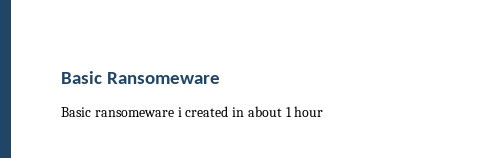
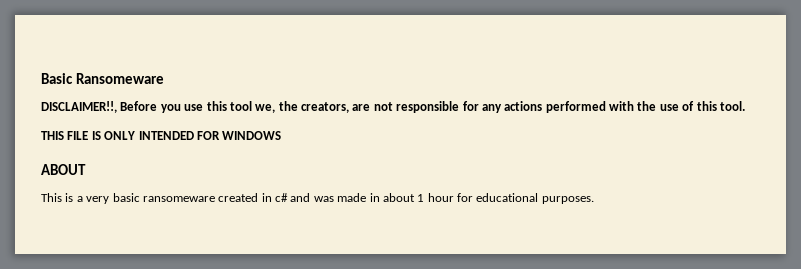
- Basic ransomeware i created in about 1 hour
+ DISCLAIMER!!, Before you use this tool we, the creators, are not responsible for any actions performed with the use of this tool.
+ THIS FILE IS ONLY INTENDED FOR WINDOWS
+ ABOUT
+ This is a very basic ransomeware created in c# and was made in about 1 hour for educational purposes.

